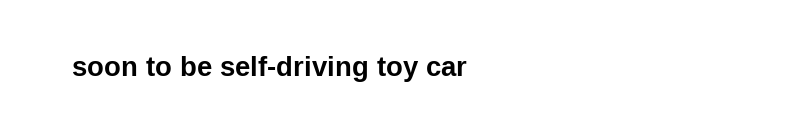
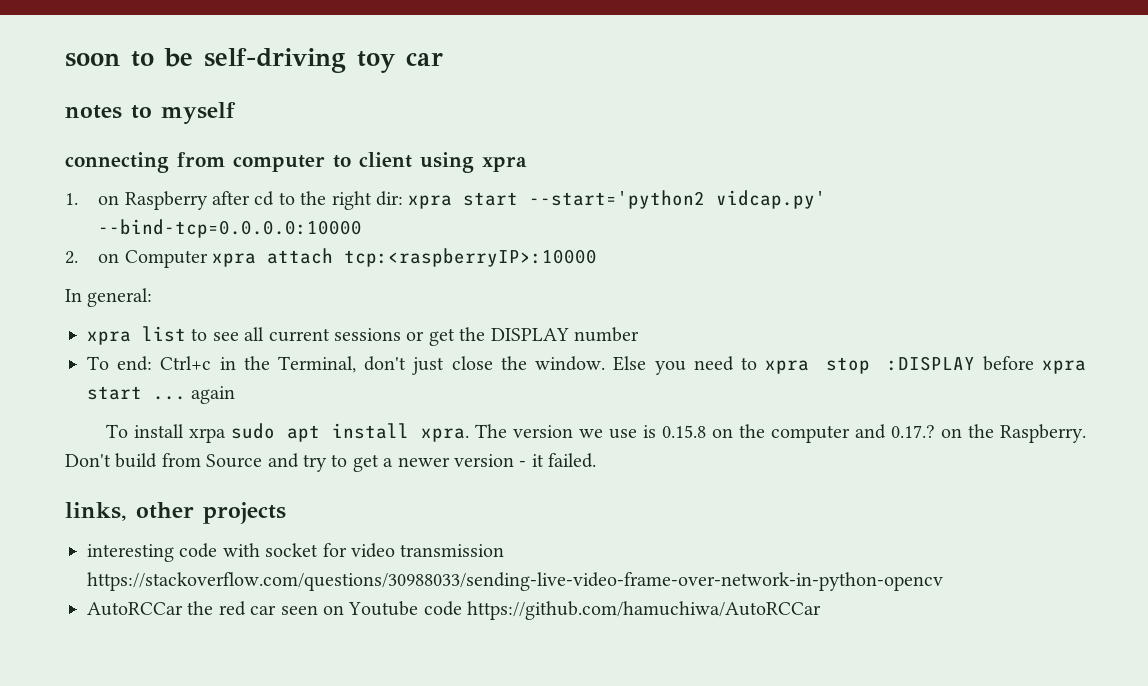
+ notes to myself
+ connecting from computer to client using xpra
+ 1. on Raspberry after cd to the right dir: xpra start --start='python2 vidcap.py' --bind-tcp=0.0.0.0:10000
+ 2. on Computer xpra attach tcp:<raspberryIP>:10000
+ In general:
+ xpra list to see all current sessions or get the DISPLAY number
+ To end: Ctrl+c in the Terminal, don't just close the window. Else you need to xpra stop :DISPLAY before xpra start ... again
+ To install xrpa sudo apt install xpra. The version we use is 0.15.8 on the computer and 0.17.? on the Raspberry. Don't build from Source and try to get a newer version - it failed.
+ links, other projects
+ interesting code with socket for video transmission https://stackoverflow.com/questions/30988033/sending-live-video-frame-over-network-in-python-opencv
+ AutoRCCar the red car seen on Youtube code https://github.com/hamuchiwa/AutoRCCar

